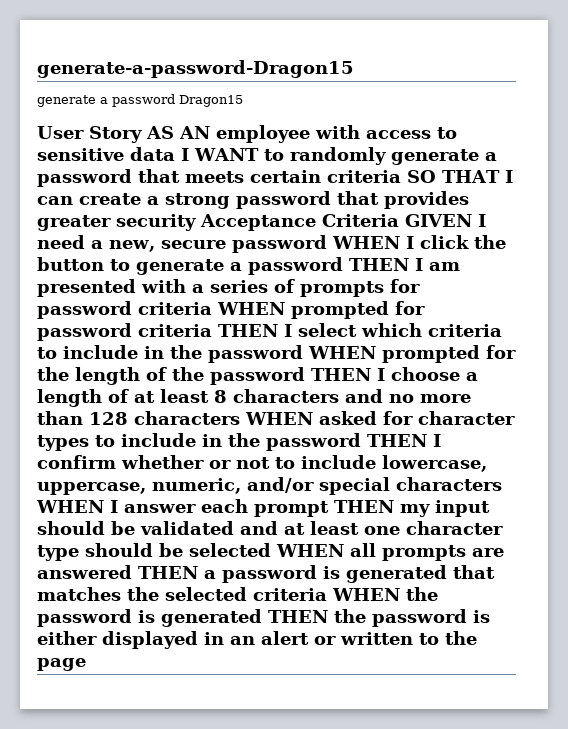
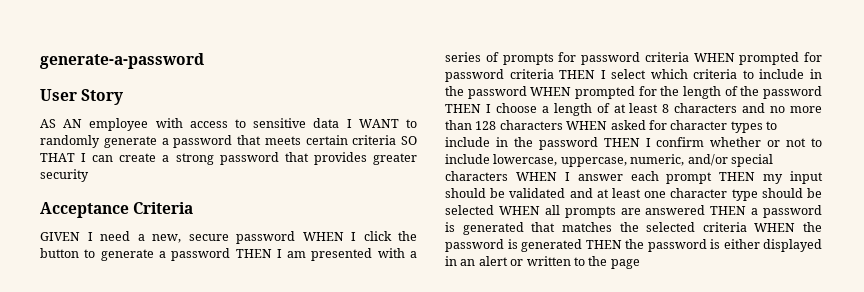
- generate-a-password-Dragon15
- generate a password Dragon15
+ generate-a-password
- User Story AS AN employee with access to sensitive data I WANT to randomly generate a password that meets certain criteria SO THAT I can create a strong password that provides greater security Acceptance Criteria GIVEN I need a new, secure password WHEN I click the button to generate a password THEN I am presented with a series of prompts for password criteria WHEN prompted for password criteria THEN I select which criteria to include in the password WHEN prompted for the length of the password THEN I choose a length of at least 8 characters and no more than 128 characters WHEN asked for character types to include in the password THEN I confirm whether or not to include lowercase, uppercase, numeric, and/or special characters WHEN I answer each prompt THEN my input should be validated and at least one character type should be selected WHEN all prompts are answered THEN a password is generated that matches the selected criteria WHEN the password is generated THEN the password is either displayed in an alert or written to the page
+ User Story
+ AS AN employee with access to sensitive data I WANT to randomly generate a password that meets certain criteria SO THAT I can create a strong password that provides greater security
+ Acceptance Criteria
+ GIVEN I need a new, secure password WHEN I click the button to generate a password THEN I am presented with a series of prompts for password criteria WHEN prompted for password criteria THEN I select which criteria to include in the password WHEN prompted for the length of the password THEN I choose a length of at least 8 characters and no more than 128 characters WHEN asked for character types to include in the password THEN I confirm whether or not to include lowercase, uppercase, numeric, and/or special characters WHEN I answer each prompt THEN my input should be validated and at least one character type should be selected WHEN all prompts are answered THEN a password is generated that matches the selected criteria WHEN the password is generated THEN the password is either displayed in an alert or written to the page

